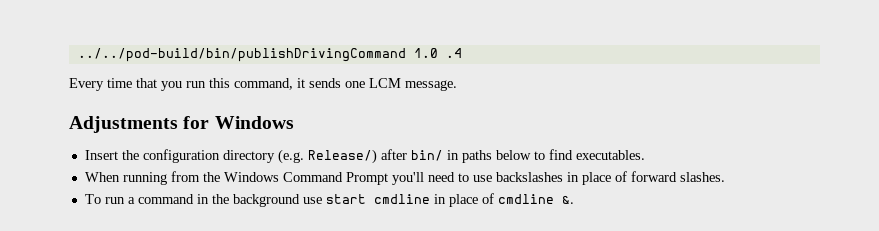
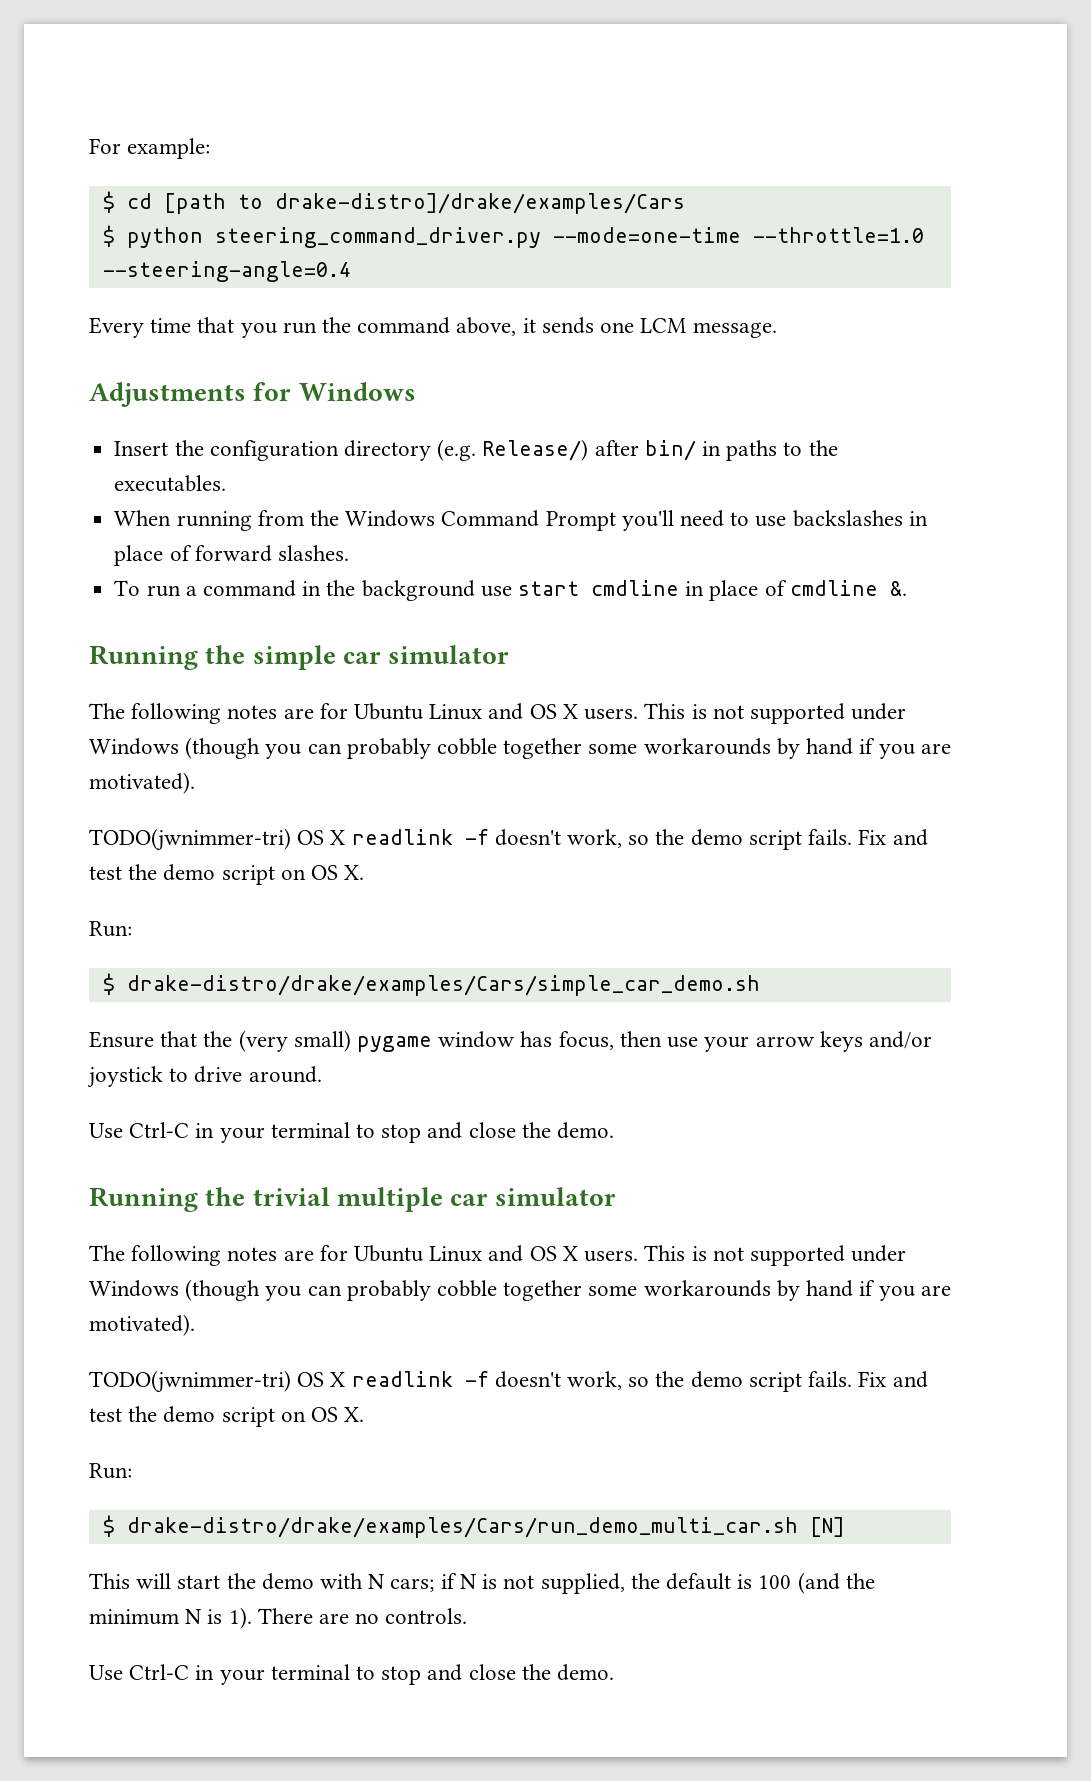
- ../../pod-build/bin/publishDrivingCommand 1.0 .4
+ For example:
+ $ cd [path to drake-distro]/drake/examples/Cars
+ $ python steering_command_driver.py --mode=one-time --throttle=1.0 --steering-angle=0.4
- Every time that you run this command, it sends one LCM message.
+ Every time that you run the command above, it sends one LCM message.
- Insert the configuration directory (e.g. Release/) after bin/ in paths below to find executables.
+ Insert the configuration directory (e.g. Release/) after bin/ in paths to the executables.
+ Running the simple car simulator
+ The following notes are for Ubuntu Linux and OS X users. This is not supported under Windows (though you can probably cobble together some workarounds by hand if you are motivated).
+ TODO(jwnimmer-tri) OS X readlink -f doesn't work, so the demo script fails. Fix and test the demo script on OS X.
+ Run:
+ $ drake-distro/drake/examples/Cars/simple_car_demo.sh
+ Ensure that the (very small) pygame window has focus, then use your arrow keys and/or joystick to drive around.
+ Use Ctrl-C in your terminal to stop and close the demo.
+ Running the trivial multiple car simulator
+ The following notes are for Ubuntu Linux and OS X users. This is not supported under Windows (though you can probably cobble together some workarounds by hand if you are motivated).
+ TODO(jwnimmer-tri) OS X readlink -f doesn't work, so the demo script fails. Fix and test the demo script on OS X.
+ Run:
+ $ drake-distro/drake/examples/Cars/run_demo_multi_car.sh [N]
+ This will start the demo with N cars; if N is not supplied, the default is 100 (and the minimum N is 1). There are no controls.
+ Use Ctrl-C in your terminal to stop and close the demo.

